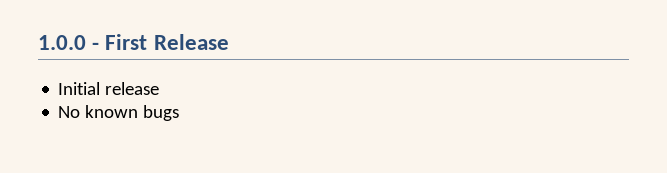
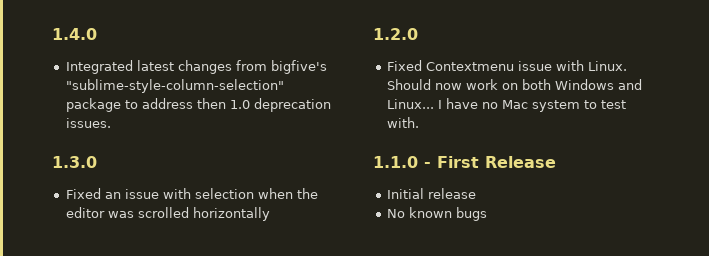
- 1.0.0 - First Release
+ 1.4.0
+ Integrated latest changes from bigfive's "sublime-style-column-selection" package to address then 1.0 deprecation issues.
+ 1.3.0
+ Fixed an issue with selection when the editor was scrolled horizontally
+ 1.2.0
+ Fixed Contextmenu issue with Linux. Should now work on both Windows and Linux... I have no Mac system to test with.
+ 1.1.0 - First Release

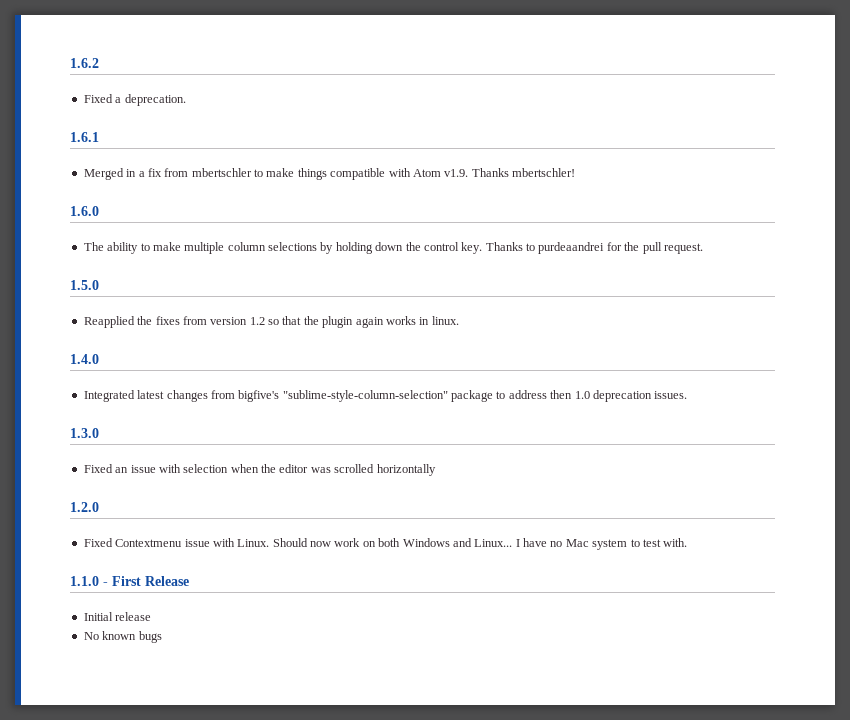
+ 1.6.2
+ Fixed a deprecation.
+ 1.6.1
+ Merged in a fix from mbertschler to make things compatible with Atom v1.9. Thanks mbertschler!
+ 1.6.0
+ The ability to make multiple column selections by holding down the control key. Thanks to purdeaandrei for the pull request.
+ 1.5.0
+ Reapplied the fixes from version 1.2 so that the plugin again works in linux.

